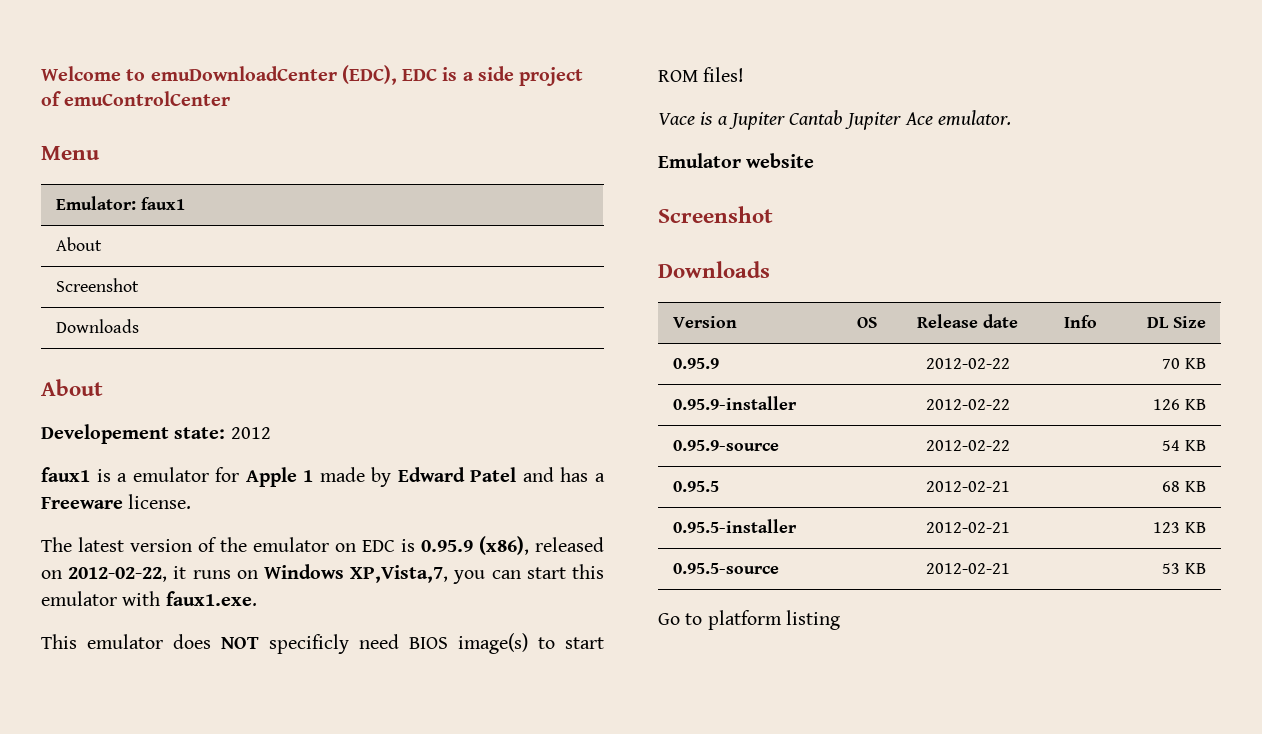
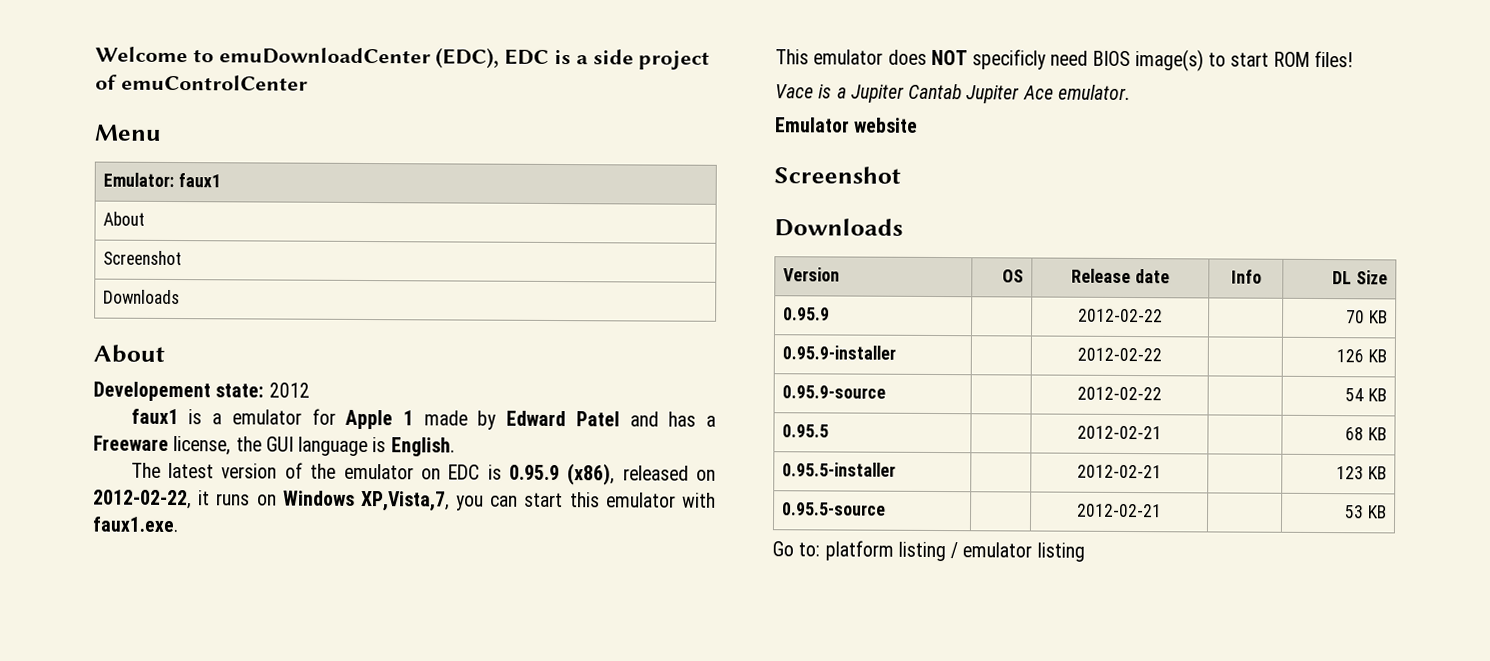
- faux1 is a emulator for Apple 1 made by Edward Patel and has a Freeware license.
+ faux1 is a emulator for Apple 1 made by Edward Patel and has a Freeware license, the GUI language is English.
- Go to platform listing
+ Go to: platform listing / emulator listing

